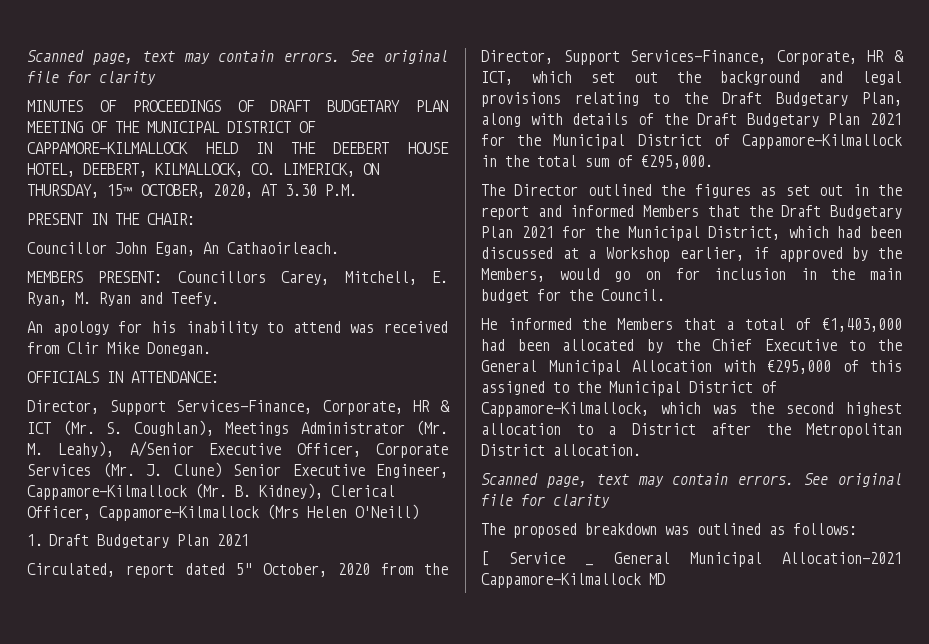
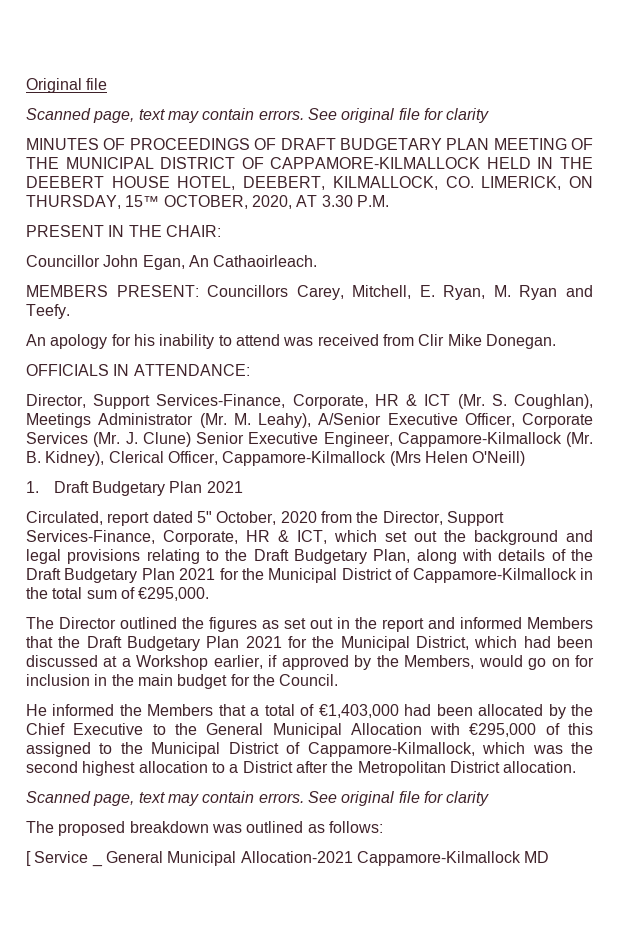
+ Original file

